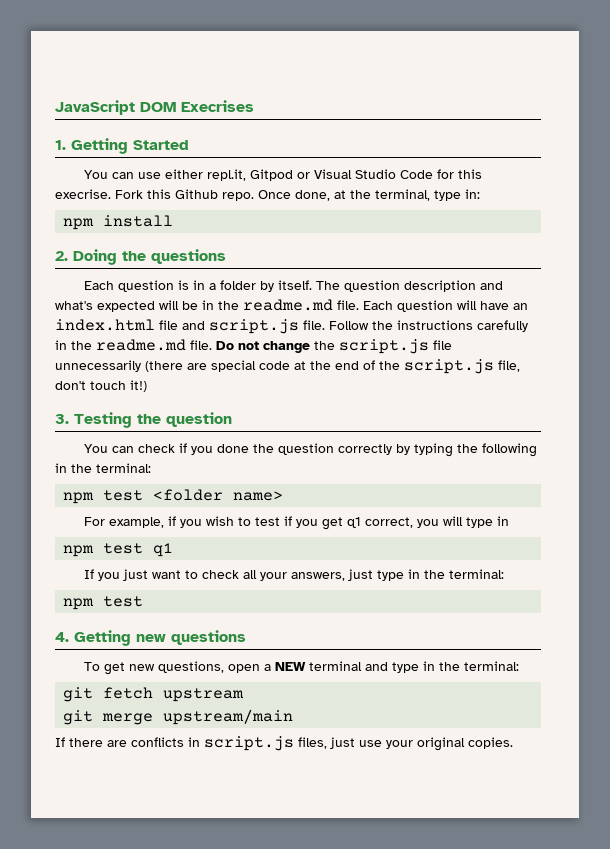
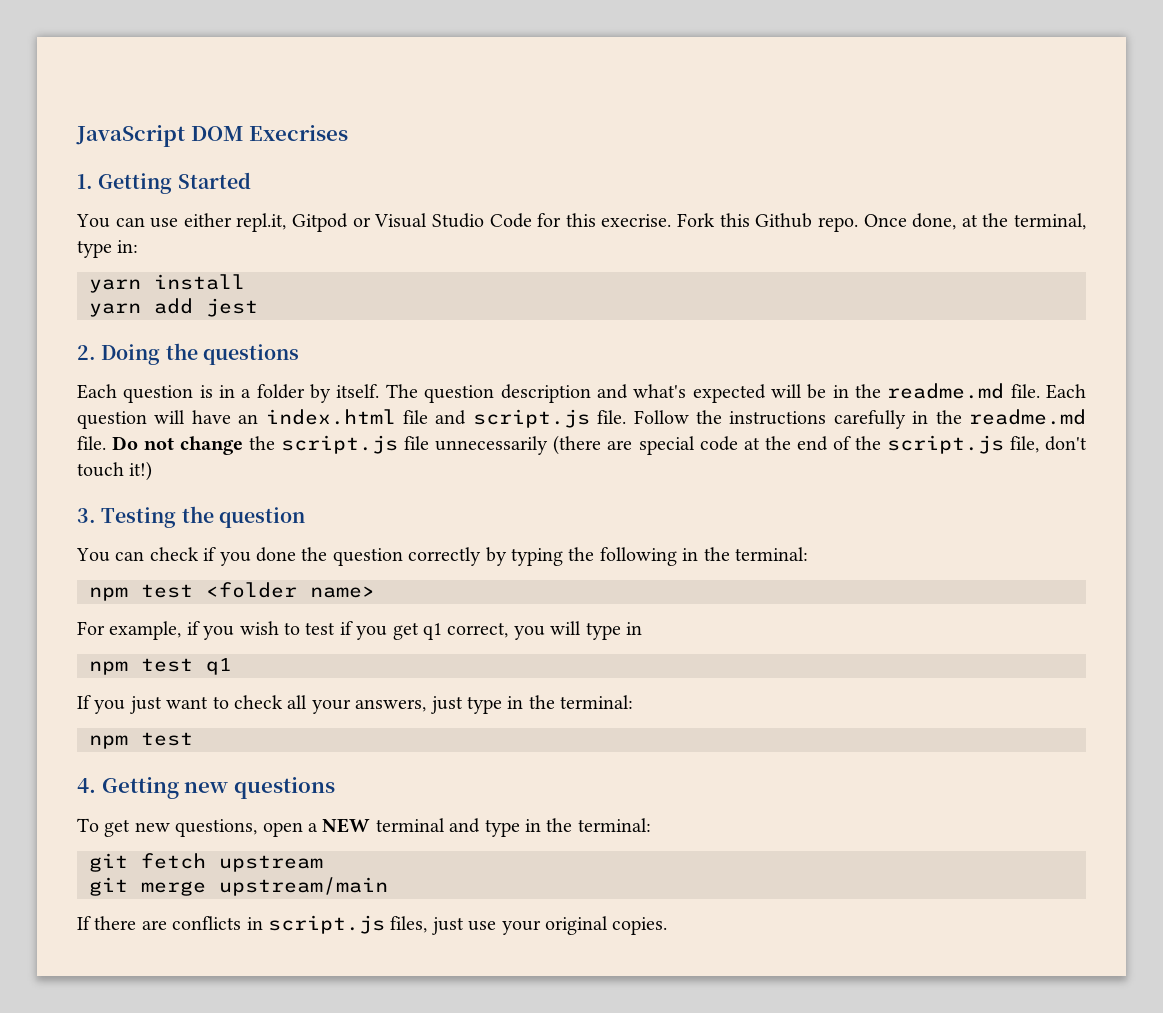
- npm install
+ yarn install
+ yarn add jest

